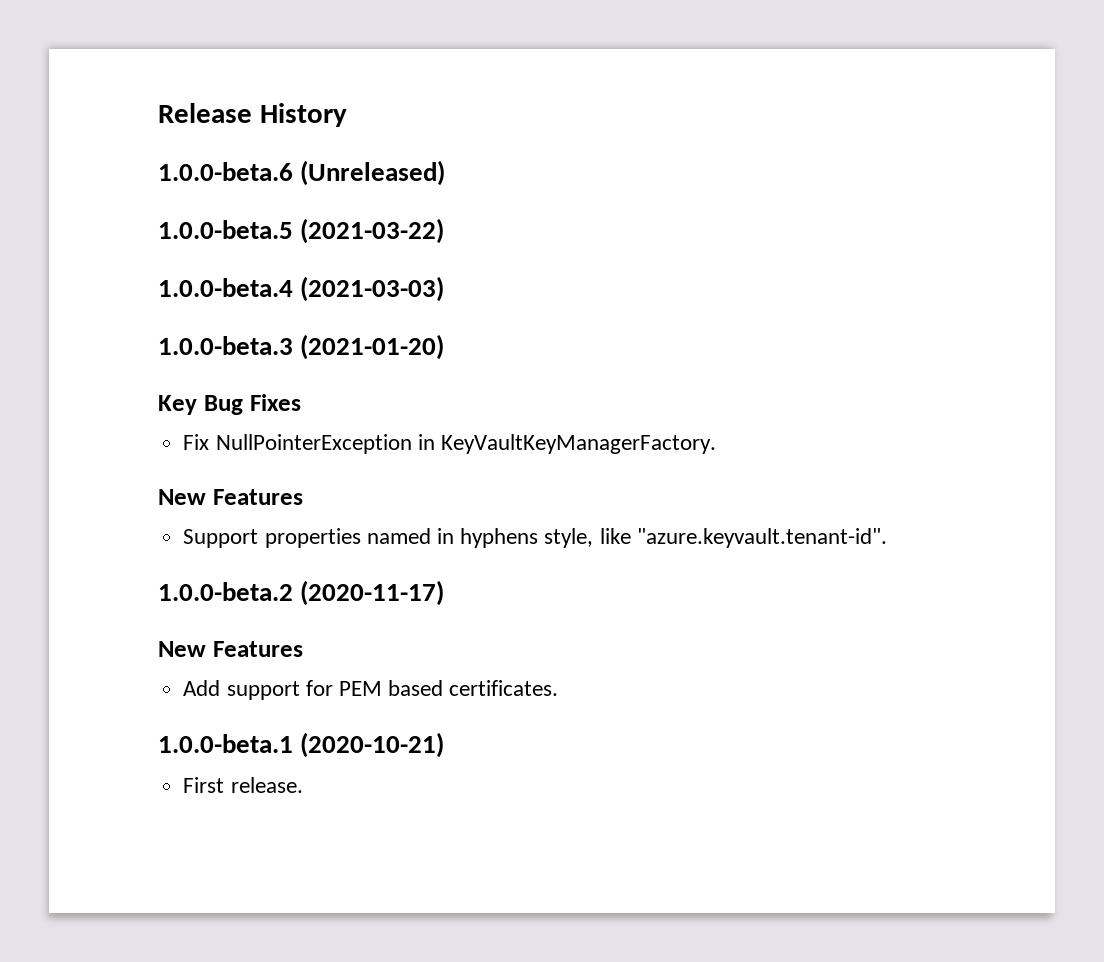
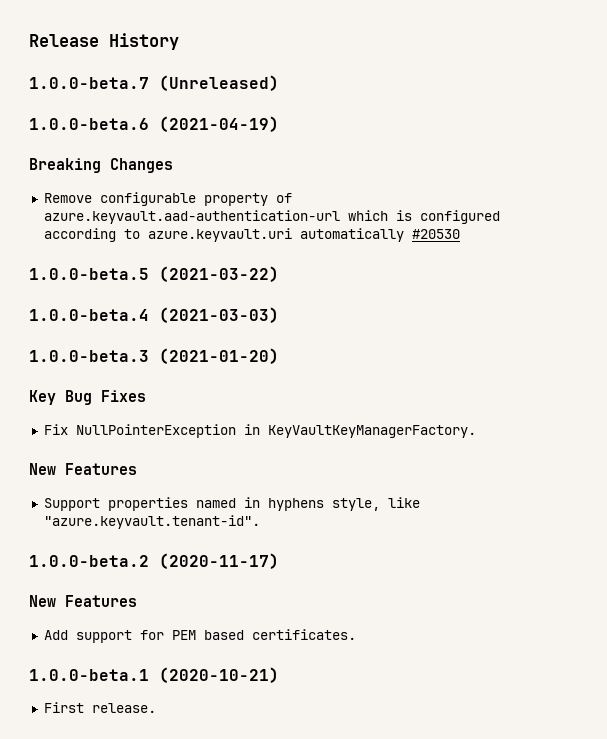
+ 1.0.0-beta.7 (Unreleased)
- 1.0.0-beta.6 (Unreleased)
+ 1.0.0-beta.6 (2021-04-19)
+ Breaking Changes
+ Remove configurable property of azure.keyvault.aad-authentication-url which is configured according to azure.keyvault.uri automatically #20530

